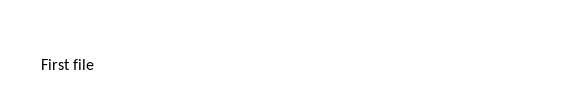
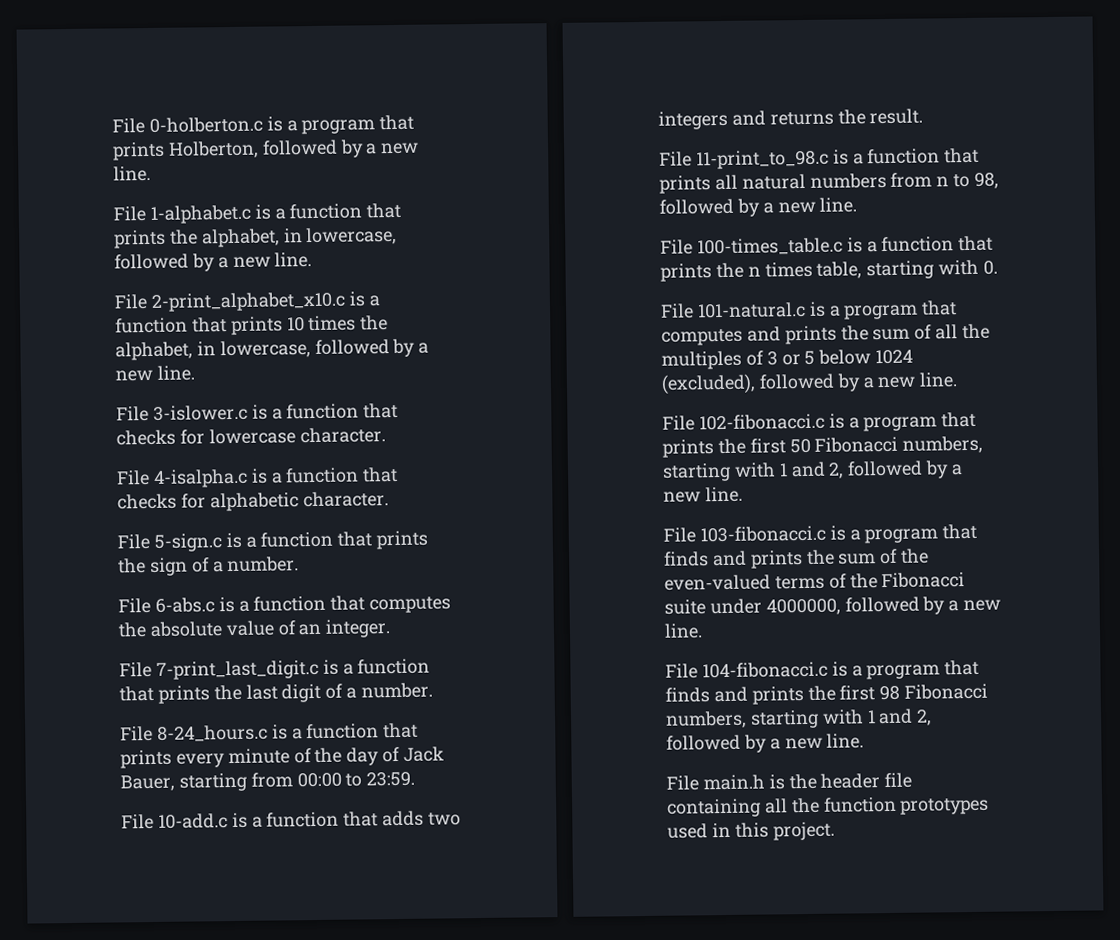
- First file
+ File 0-holberton.c is a program that prints Holberton, followed by a new line.
+ File 1-alphabet.c is a function that prints the alphabet, in lowercase, followed by a new line.
+ File 2-print_alphabet_x10.c is a function that prints 10 times the alphabet, in lowercase, followed by a new line.
+ File 3-islower.c is a function that checks for lowercase character.
+ File 4-isalpha.c is a function that checks for alphabetic character.
+ File 5-sign.c is a function that prints the sign of a number.
+ File 6-abs.c is a function that computes the absolute value of an integer.
+ File 7-print_last_digit.c is a function that prints the last digit of a number.
+ File 8-24_hours.c is a function that prints every minute of the day of Jack Bauer, starting from 00:00 to 23:59.
+ File 10-add.c is a function that adds two integers and returns the result.
+ File 11-print_to_98.c is a function that prints all natural numbers from n to 98, followed by a new line.
+ File 100-times_table.c is a function that prints the n times table, starting with 0.
+ File 101-natural.c is a program that computes and prints the sum of all the multiples of 3 or 5 below 1024 (excluded), followed by a new line.
+ File 102-fibonacci.c is a program that prints the first 50 Fibonacci numbers, starting with 1 and 2, followed by a new line.
+ File 103-fibonacci.c is a program that finds and prints the sum of the even-valued terms of the Fibonacci suite under 4000000, followed by a new line.
+ File 104-fibonacci.c is a program that finds and prints the first 98 Fibonacci numbers, starting with 1 and 2, followed by a new line.
+ File main.h is the header file containing all the function prototypes used in this project.

